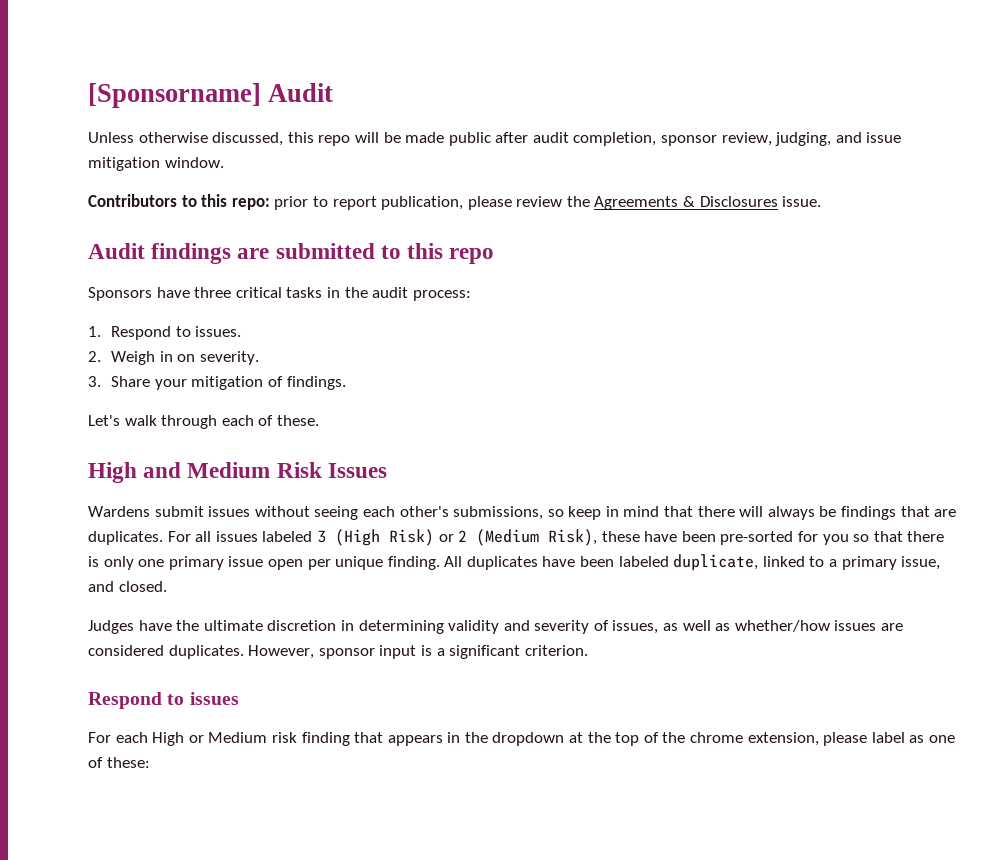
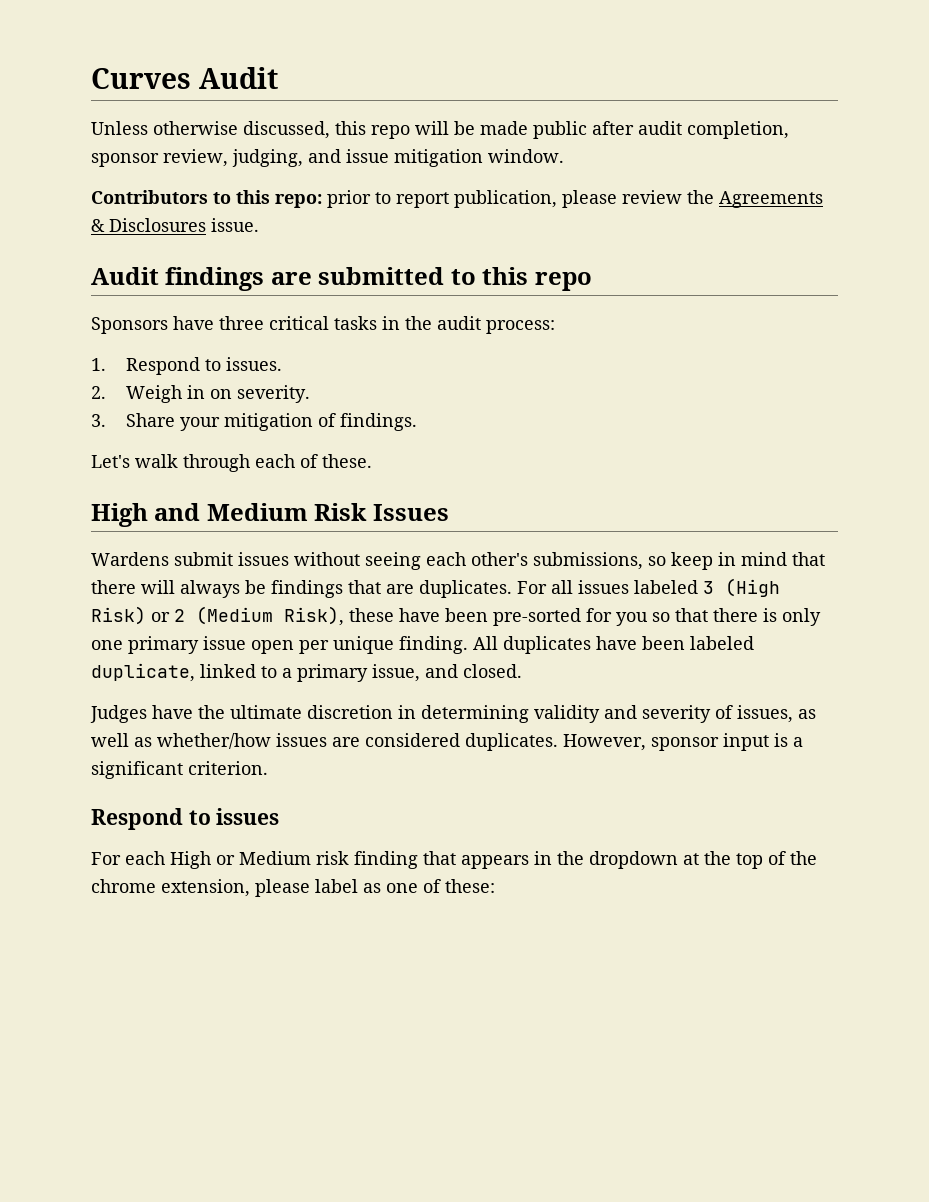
- [Sponsorname] Audit
+ Curves Audit

